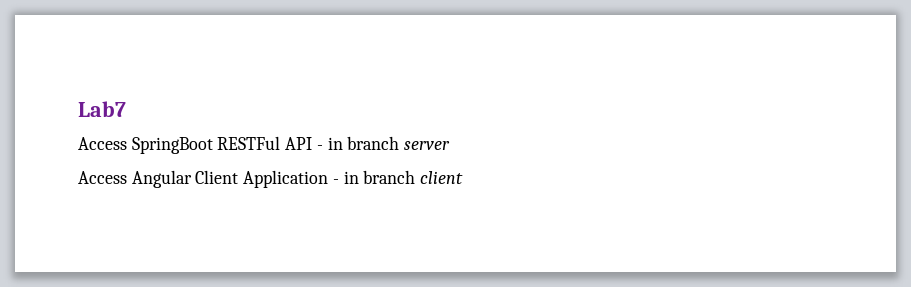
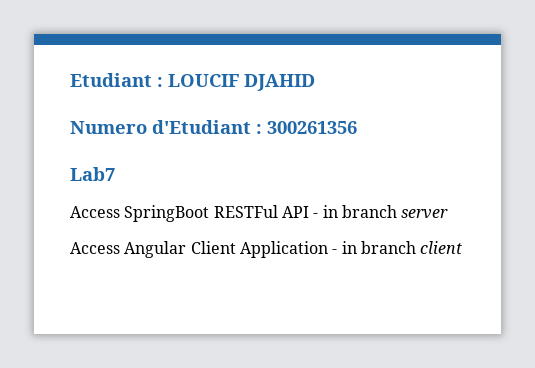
+ Etudiant : LOUCIF DJAHID
+ Numero d'Etudiant : 300261356

